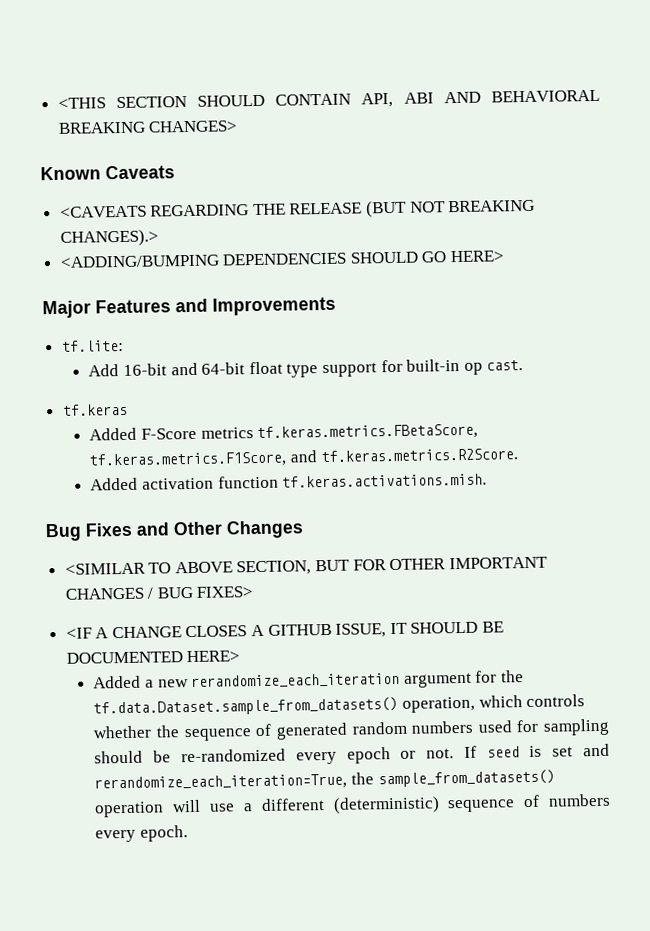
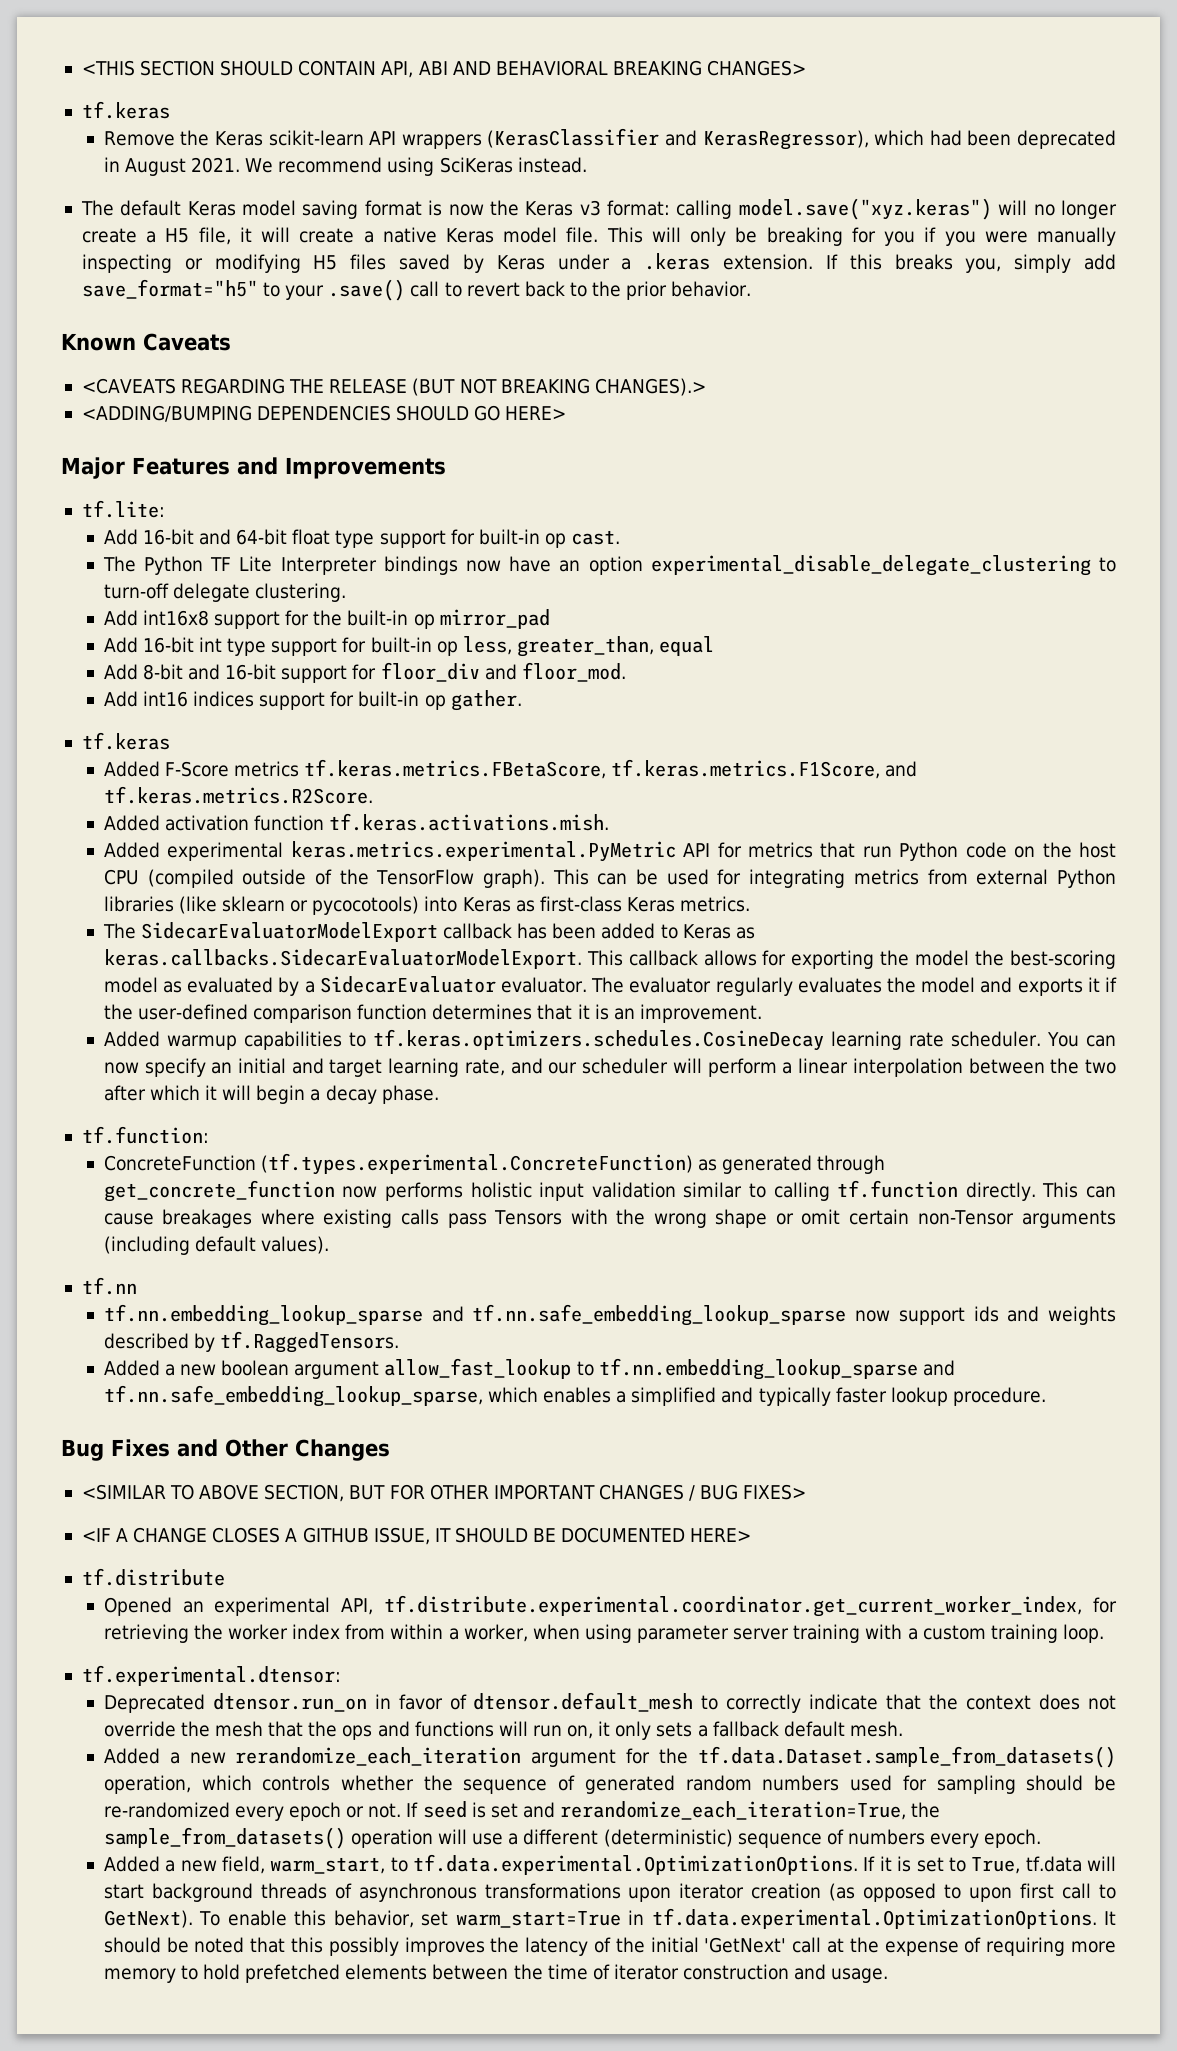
  <THIS SECTION SHOULD CONTAIN API, ABI AND BEHAVIORAL BREAKING CHANGES>
+ tf.keras
+ Remove the Keras scikit-learn API wrappers (KerasClassifier and KerasRegressor), which had been deprecated in August 2021. We recommend using SciKeras instead.
+ The default Keras model saving format is now the Keras v3 format: calling model.save("xyz.keras") will no longer create a H5 file, it will create a native Keras model file. This will only be breaking for you if you were manually inspecting or modifying H5 files saved by Keras under a .keras extension. If this breaks you, simply add save_format="h5" to your .save() call to revert back to the prior behavior.
+ The Python TF Lite Interpreter bindings now have an option experimental_disable_delegate_clustering to turn-off delegate clustering.
+ Add int16x8 support for the built-in op mirror_pad
+ Add 16-bit int type support for built-in op less, greater_than, equal
+ Add 8-bit and 16-bit support for floor_div and floor_mod.
+ Add int16 indices support for built-in op gather.
+ Added experimental keras.metrics.experimental.PyMetric API for metrics that run Python code on the host CPU (compiled outside of the TensorFlow graph). This can be used for integrating metrics from external Python libraries (like sklearn or pycocotools) into Keras as first-class Keras metrics.
+ The SidecarEvaluatorModelExport callback has been added to Keras as keras.callbacks.SidecarEvaluatorModelExport. This callback allows for exporting the model the best-scoring model as evaluated by a SidecarEvaluator evaluator. The evaluator regularly evaluates the model and exports it if the user-defined comparison function determines that it is an improvement.
+ Added warmup capabilities to tf.keras.optimizers.schedules.CosineDecay learning rate scheduler. You can now specify an initial and target learning rate, and our scheduler will perform a linear interpolation between the two after which it will begin a decay phase.
+ tf.function:
+ ConcreteFunction (tf.types.experimental.ConcreteFunction) as generated through get_concrete_function now performs holistic input validation similar to calling tf.function directly. This can cause breakages where existing calls pass Tensors with the wrong shape or omit certain non-Tensor arguments (including default values).
+ tf.nn
+ tf.nn.embedding_lookup_sparse and tf.nn.safe_embedding_lookup_sparse now support ids and weights described by tf.RaggedTensors.
+ Added a new boolean argument allow_fast_lookup to tf.nn.embedding_lookup_sparse and tf.nn.safe_embedding_lookup_sparse, which enables a simplified and typically faster lookup procedure.
+ tf.distribute
+ Opened an experimental API, tf.distribute.experimental.coordinator.get_current_worker_index, for retrieving the worker index from within a worker, when using parameter server training with a custom training loop.
+ tf.experimental.dtensor:
+ Deprecated dtensor.run_on in favor of dtensor.default_mesh to correctly indicate that the context does not override the mesh that the ops and functions will run on, it only sets a fallback default mesh.
+ Added a new field, warm_start, to tf.data.experimental.OptimizationOptions. If it is set to True, tf.data will start background threads of asynchronous transformations upon iterator creation (as opposed to upon first call to GetNext). To enable this behavior, set warm_start=True in tf.data.experimental.OptimizationOptions. It should be noted that this possibly improves the latency of the initial 'GetNext' call at the expense of requiring more memory to hold prefetched elements between the time of iterator construction and usage.

